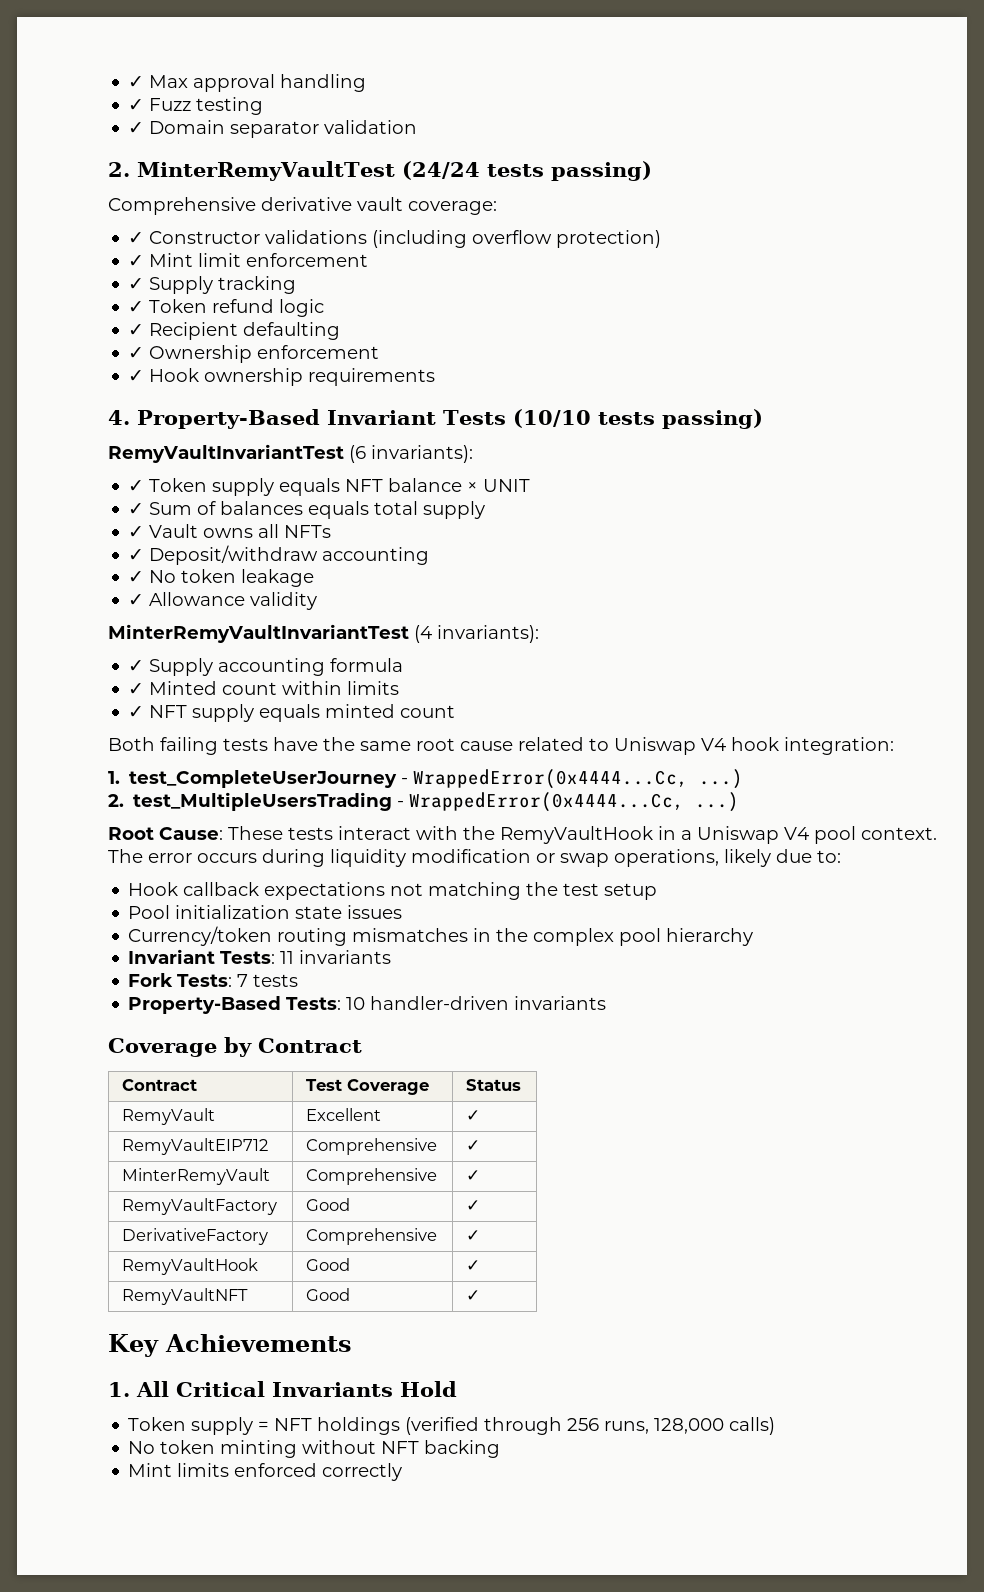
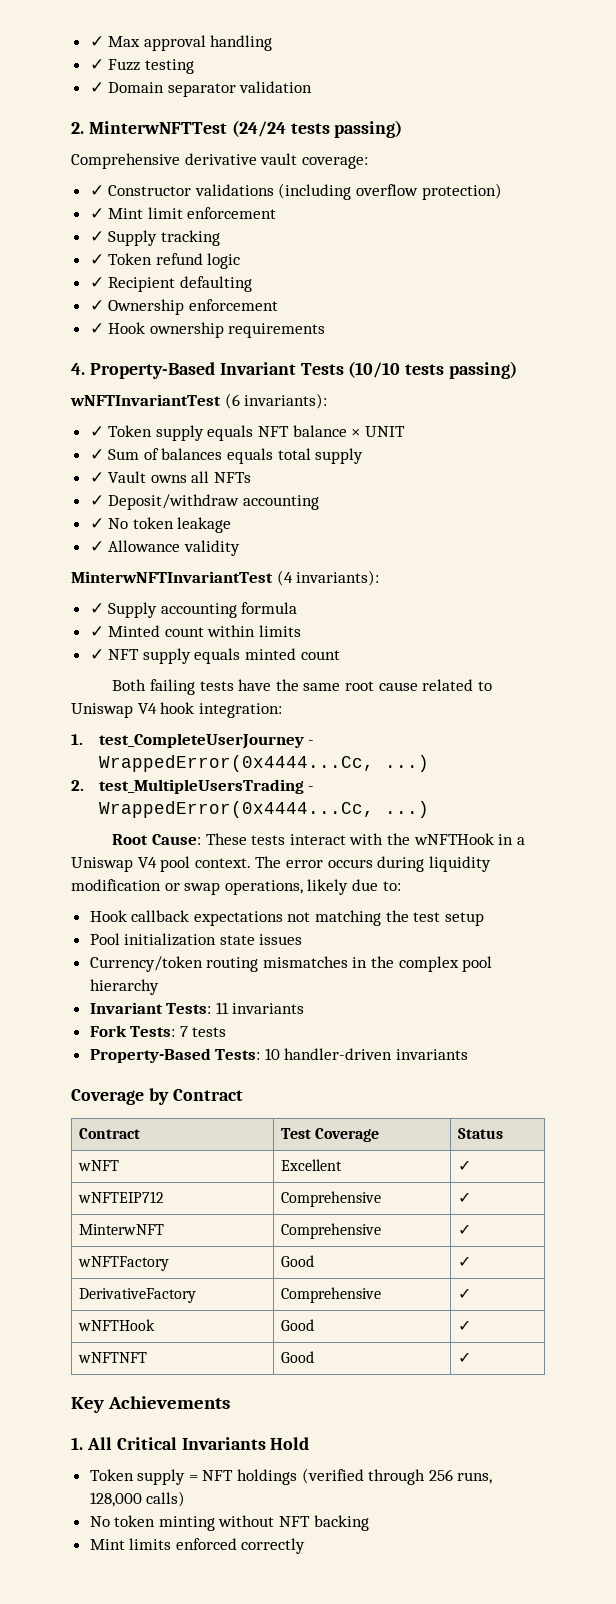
- 2. MinterRemyVaultTest (24/24 tests passing)
+ 2. MinterwNFTTest (24/24 tests passing)
- RemyVaultInvariantTest (6 invariants):
+ wNFTInvariantTest (6 invariants):
- MinterRemyVaultInvariantTest (4 invariants):
+ MinterwNFTInvariantTest (4 invariants):
- Root Cause: These tests interact with the RemyVaultHook in a Uniswap V4 pool context.
+ Root Cause: These tests interact with the wNFTHook in a Uniswap V4 pool context.
- RemyVault | Excellent | ✓
+ wNFT | Excellent | ✓
- RemyVaultEIP712 | Comprehensive | ✓
- MinterRemyVault | Comprehensive | ✓
- RemyVaultFactory | Good | ✓
+ wNFTEIP712 | Comprehensive | ✓
+ MinterwNFT | Comprehensive | ✓
+ wNFTFactory | Good | ✓
- RemyVaultHook | Good | ✓
- RemyVaultNFT | Good | ✓
+ wNFTHook | Good | ✓
+ wNFTNFT | Good | ✓

